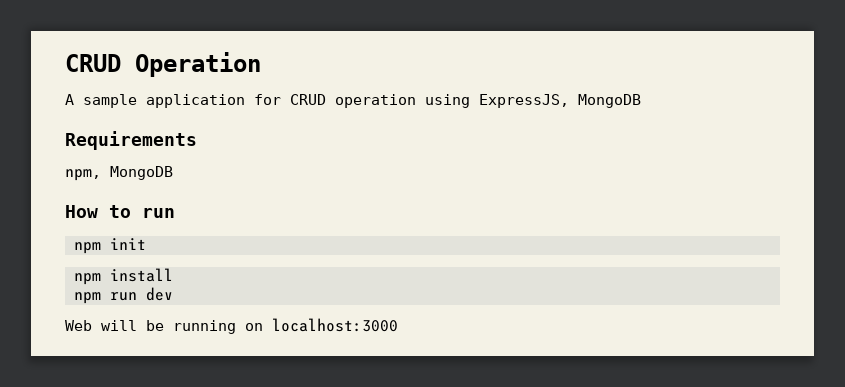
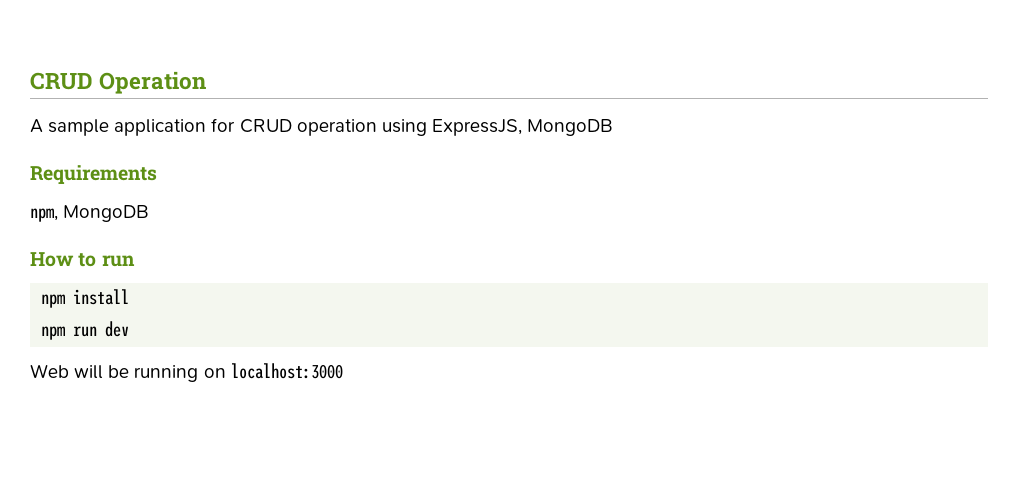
- npm init

